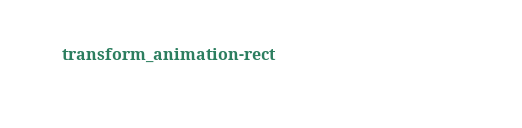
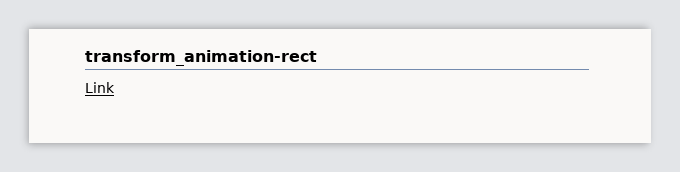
+ Link

